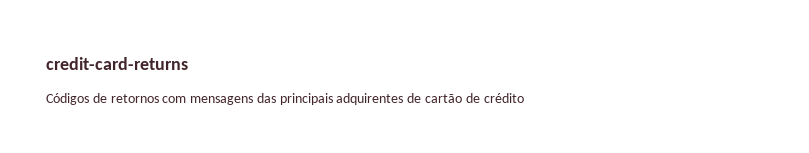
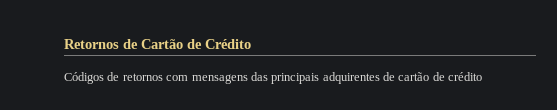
- credit-card-returns
+ Retornos de Cartão de Crédito

